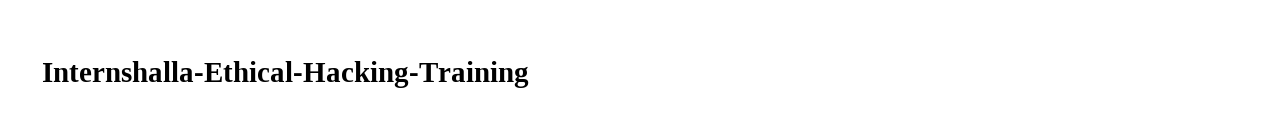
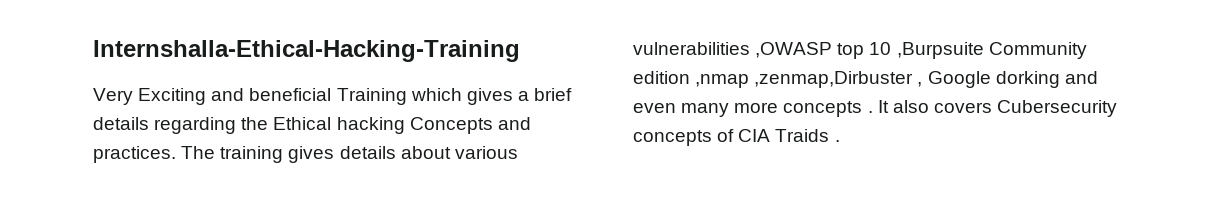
+ Very Exciting and beneficial Training which gives a brief details regarding the Ethical hacking Concepts and practices. The training gives details about various vulnerabilities ,OWASP top 10 ,Burpsuite Community edition ,nmap ,zenmap,Dirbuster , Google dorking and even many more concepts . It also covers Cubersecurity concepts of CIA Traids .

